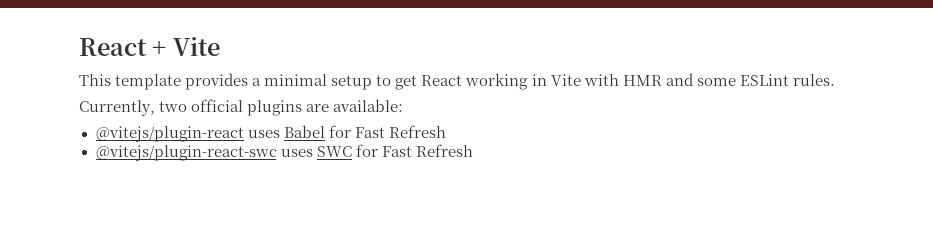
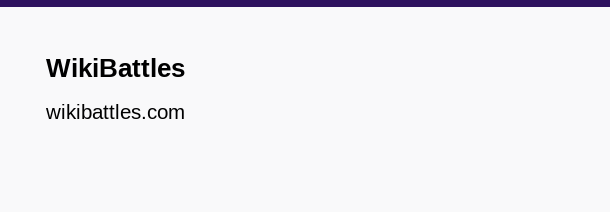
- React + Vite
- This template provides a minimal setup to get React working in Vite with HMR and some ESLint rules.
- Currently, two official plugins are available:
- @vitejs/plugin-react uses Babel for Fast Refresh
- @vitejs/plugin-react-swc uses SWC for Fast Refresh
+ WikiBattles
+ wikibattles.com

